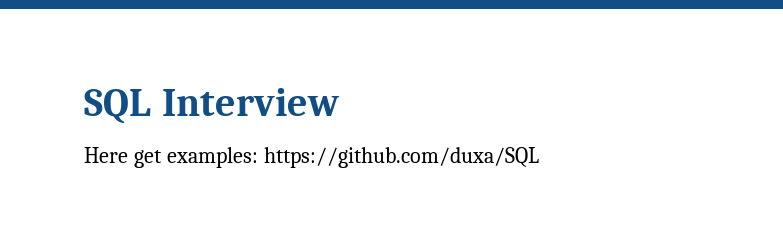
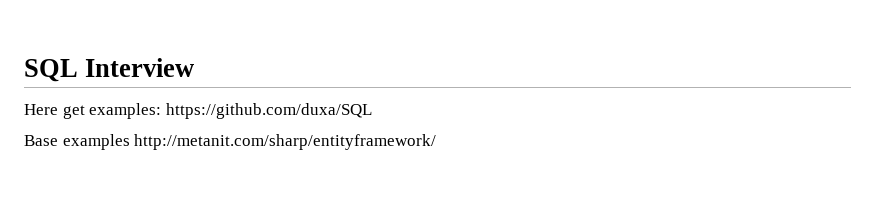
+ Base examples http://metanit.com/sharp/entityframework/

